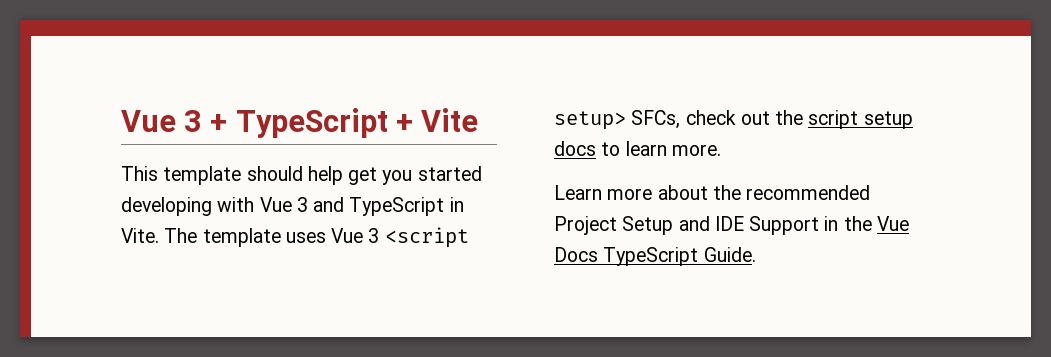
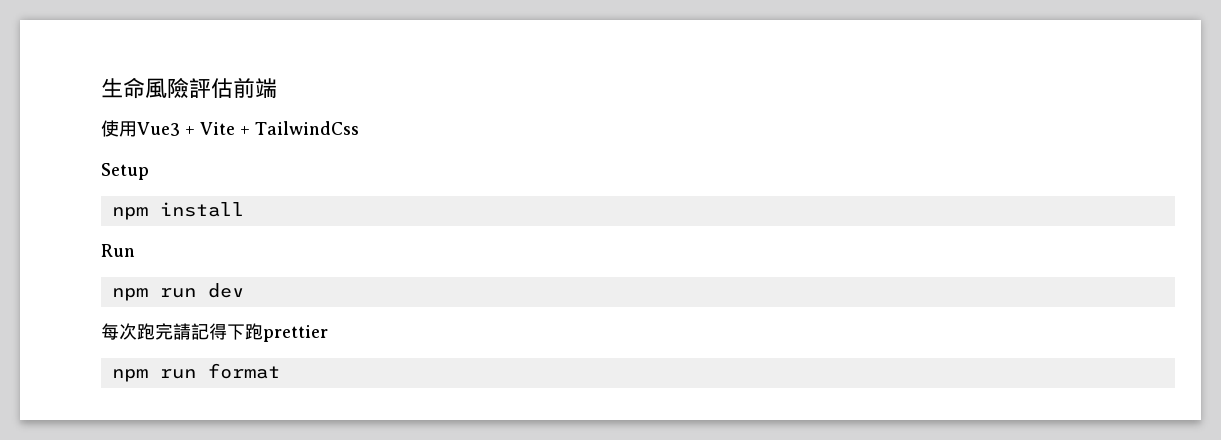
- Vue 3 + TypeScript + Vite
- This template should help get you started developing with Vue 3 and TypeScript in Vite. The template uses Vue 3 <script setup> SFCs, check out the script setup docs to learn more.
- Learn more about the recommended Project Setup and IDE Support in the Vue Docs TypeScript Guide.
+ 生命風險評估前端
+ 使用Vue3 + Vite + TailwindCss
+ Setup
+ npm install
+ Run
+ npm run dev
+ 每次跑完請記得下跑prettier
+ npm run format

